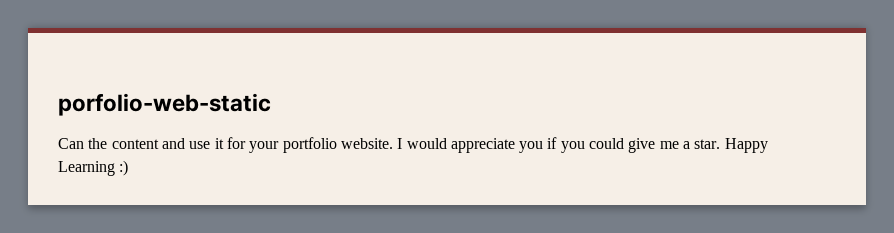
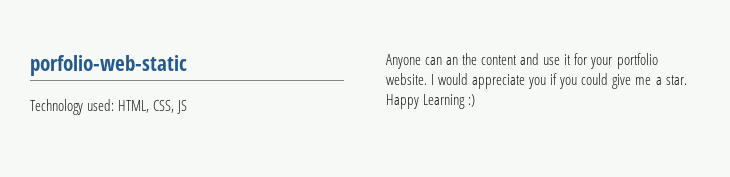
- Can the content and use it for your portfolio website.
+ Technology used: HTML, CSS, JS
+ Anyone can an the content and use it for your portfolio website.

